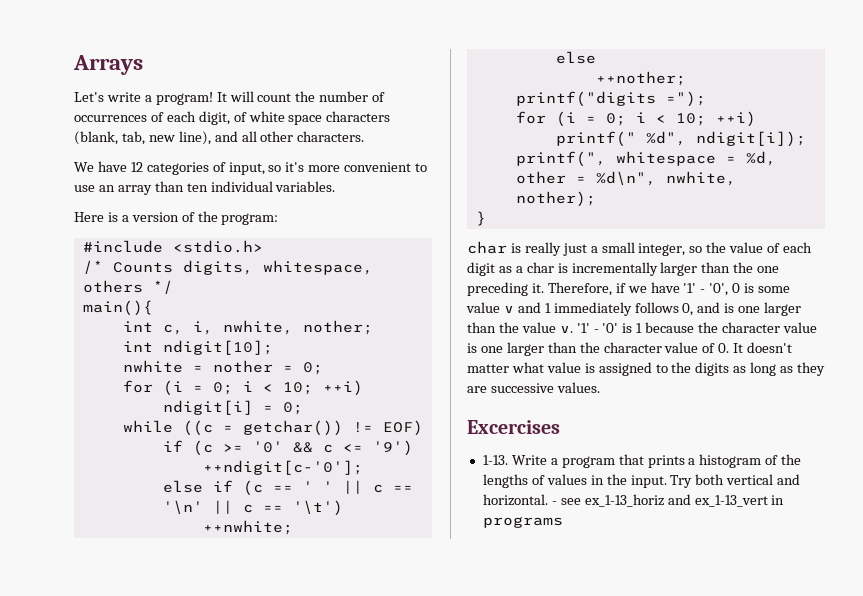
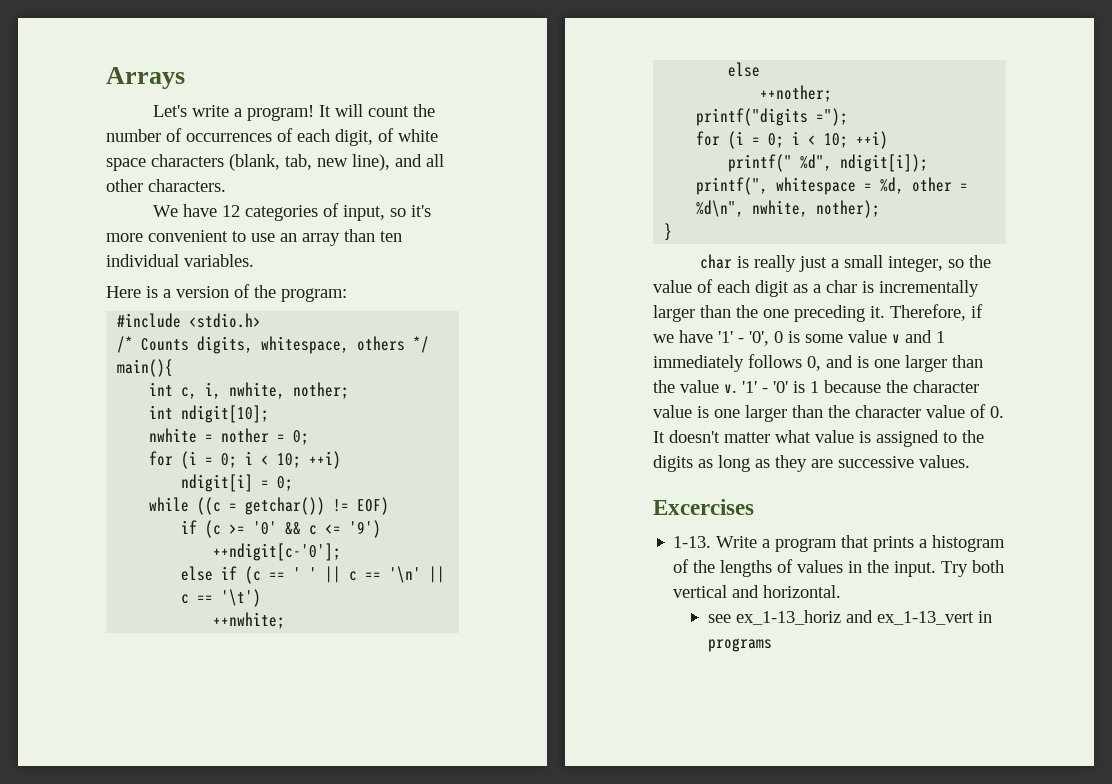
- Try both vertical and horizontal. - see ex_1-13_horiz and ex_1-13_vert in programs
+ Try both vertical and horizontal.
+ see ex_1-13_horiz and ex_1-13_vert in programs

